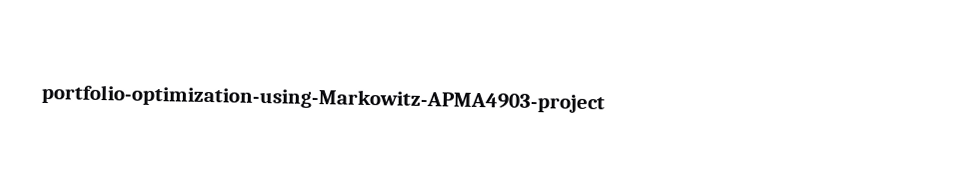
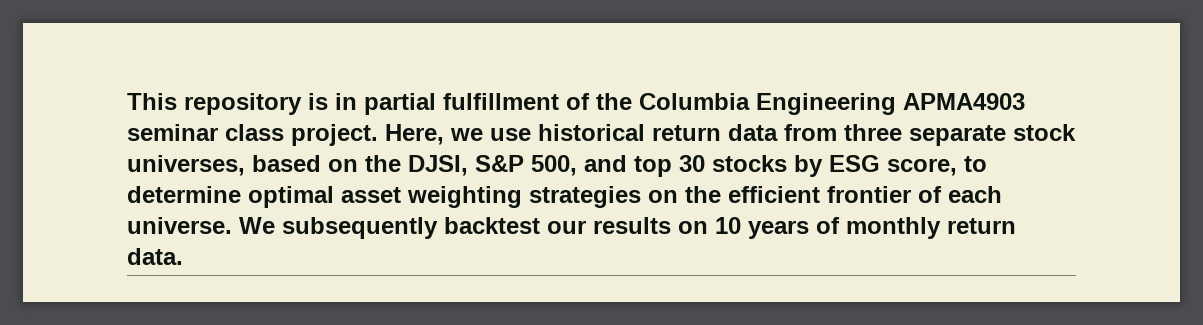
- portfolio-optimization-using-Markowitz-APMA4903-project
+ This repository is in partial fulfillment of the Columbia Engineering APMA4903 seminar class project. Here, we use historical return data from three separate stock universes, based on the DJSI, S&P 500, and top 30 stocks by ESG score, to determine optimal asset weighting strategies on the efficient frontier of each universe. We subsequently backtest our results on 10 years of monthly return data.

